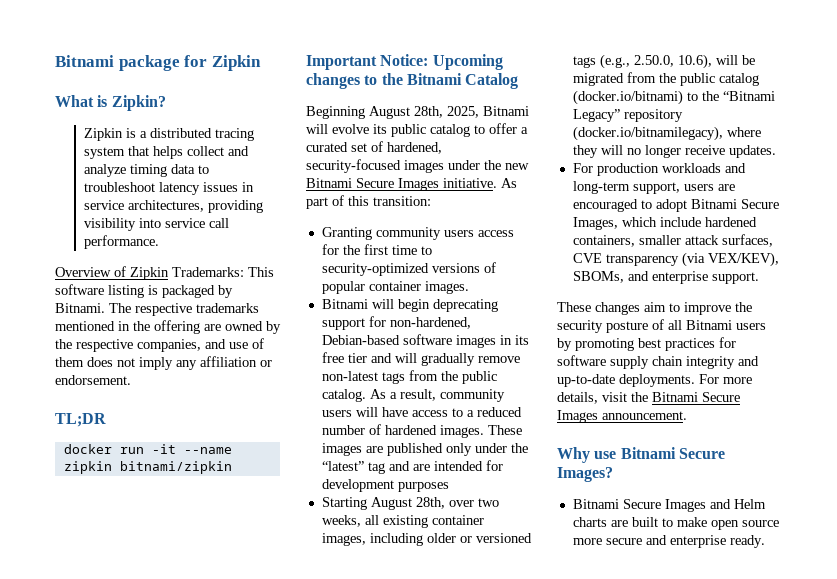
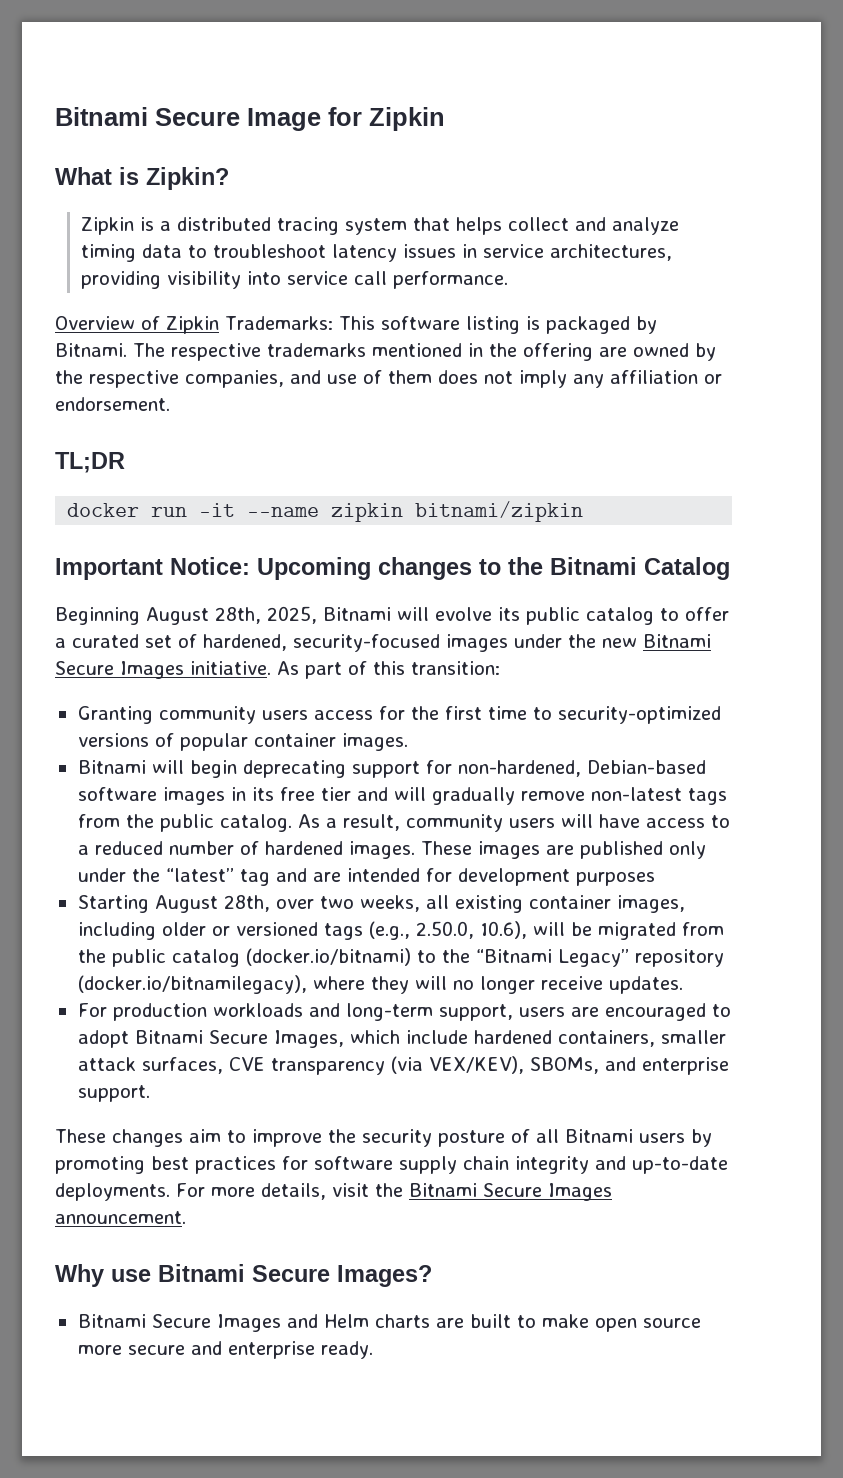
- Bitnami package for Zipkin
+ Bitnami Secure Image for Zipkin

